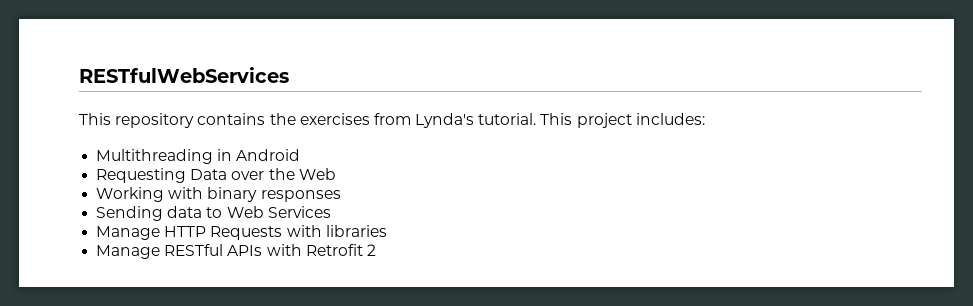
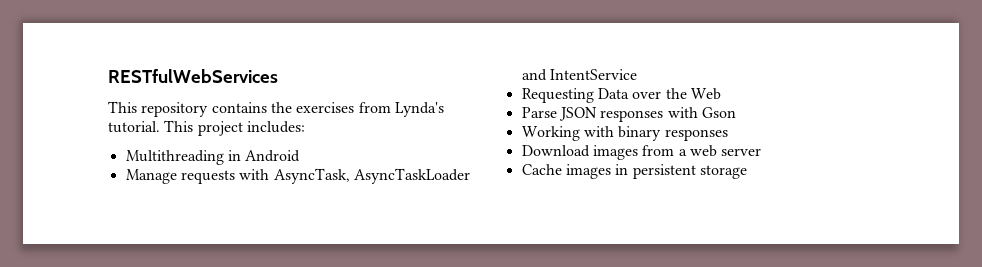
+ Manage requests with AsyncTask, AsyncTaskLoader and IntentService
+ Parse JSON responses with Gson
- Sending data to Web Services
- Manage HTTP Requests with libraries
- Manage RESTful APIs with Retrofit 2
+ Download images from a web server
+ Cache images in persistent storage

